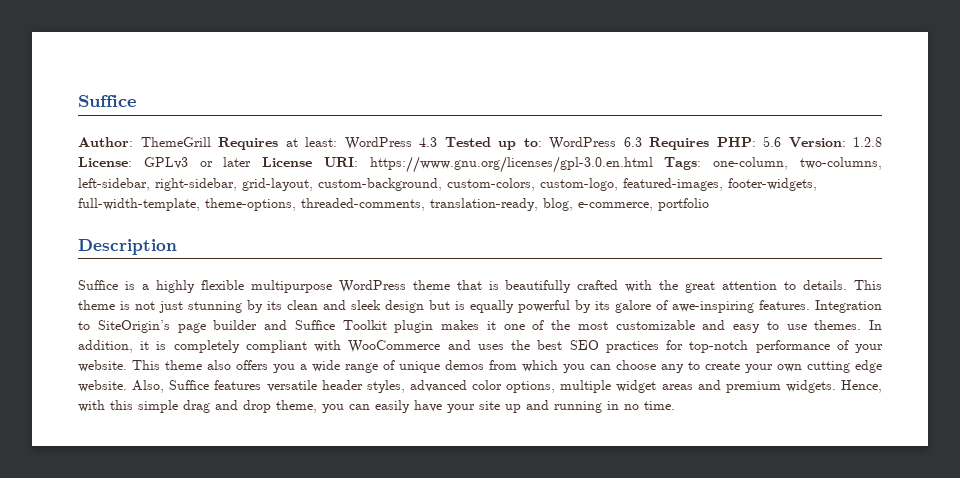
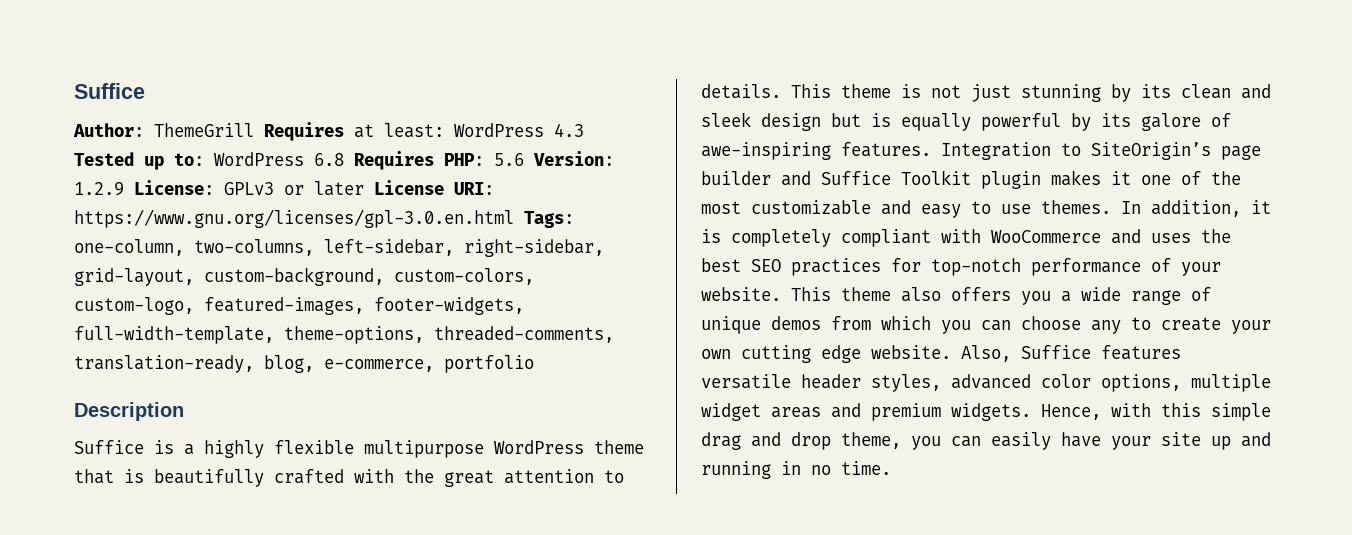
- Author: ThemeGrill Requires at least: WordPress 4.3 Tested up to: WordPress 6.3 Requires PHP: 5.6 Version: 1.2.8 License: GPLv3 or later License URI: https://www.gnu.org/licenses/gpl-3.0.en.html Tags: one-column, two-columns, left-sidebar, right-sidebar, grid-layout, custom-background, custom-colors, custom-logo, featured-images, footer-widgets, full-width-template, theme-options, threaded-comments, translation-ready, blog, e-commerce, portfolio
+ Author: ThemeGrill Requires at least: WordPress 4.3 Tested up to: WordPress 6.8 Requires PHP: 5.6 Version: 1.2.9 License: GPLv3 or later License URI: https://www.gnu.org/licenses/gpl-3.0.en.html Tags: one-column, two-columns, left-sidebar, right-sidebar, grid-layout, custom-background, custom-colors, custom-logo, featured-images, footer-widgets, full-width-template, theme-options, threaded-comments, translation-ready, blog, e-commerce, portfolio

